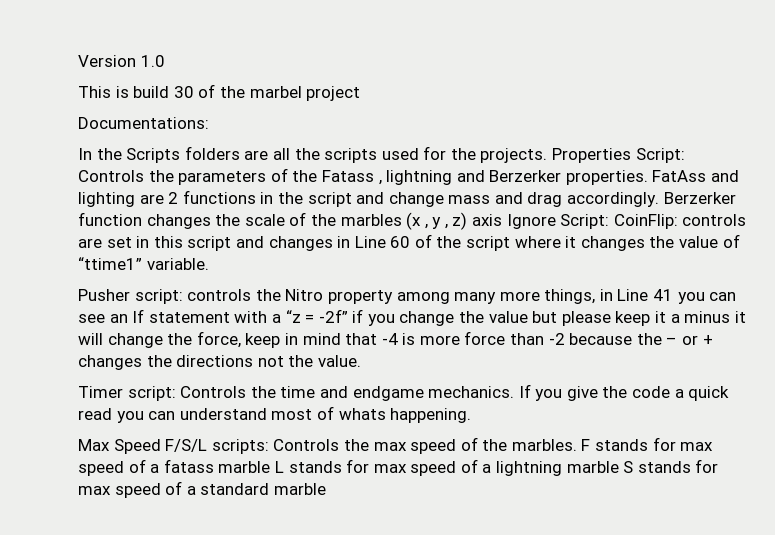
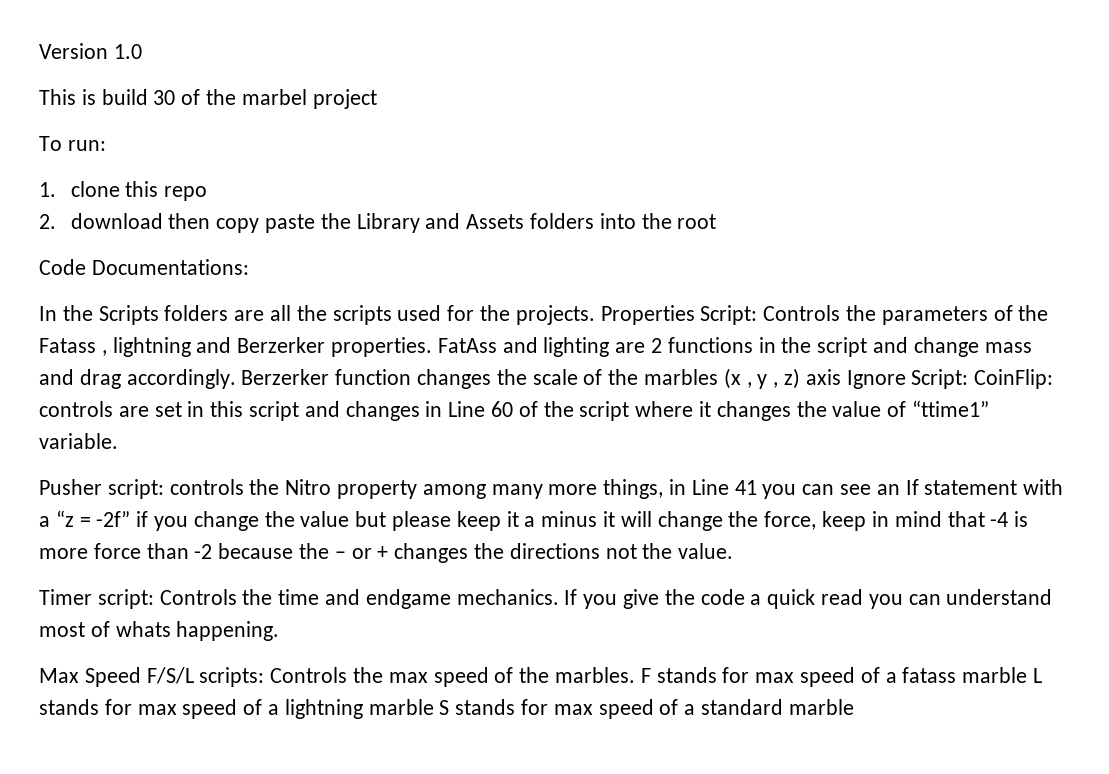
- Documentations:
+ To run:
+ 1. clone this repo
+ 2. download then copy paste the Library and Assets folders into the root
+ Code Documentations:

